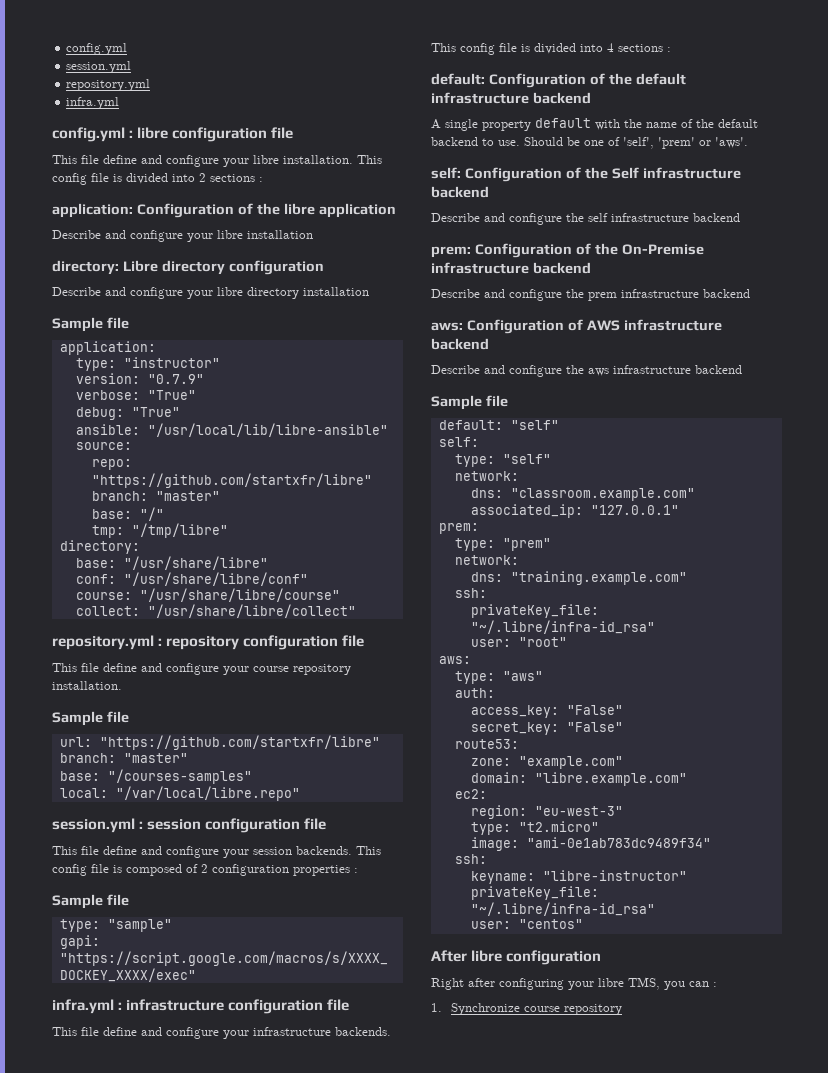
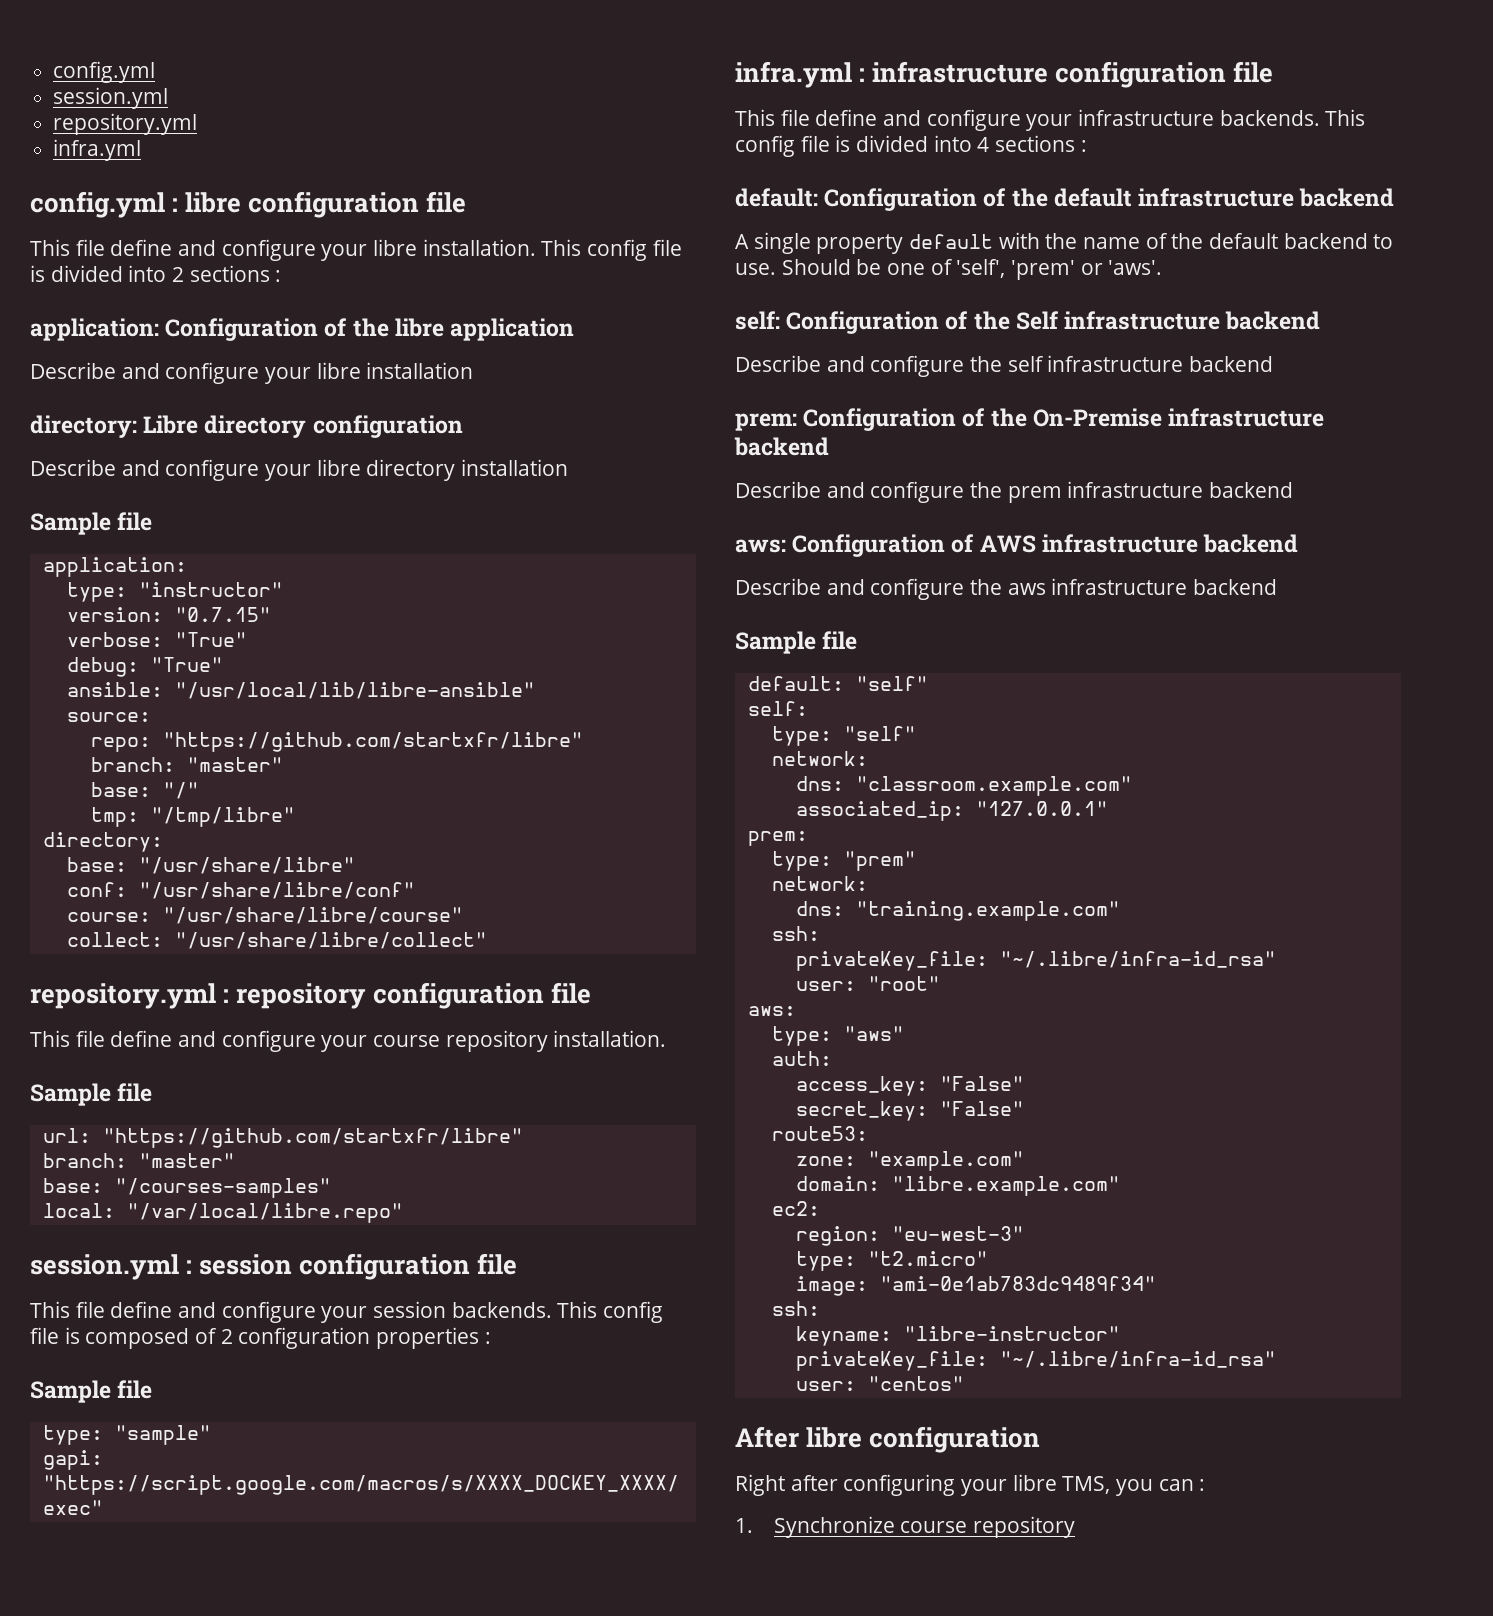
- version: "0.7.9"
+ version: "0.7.15"

